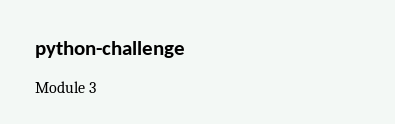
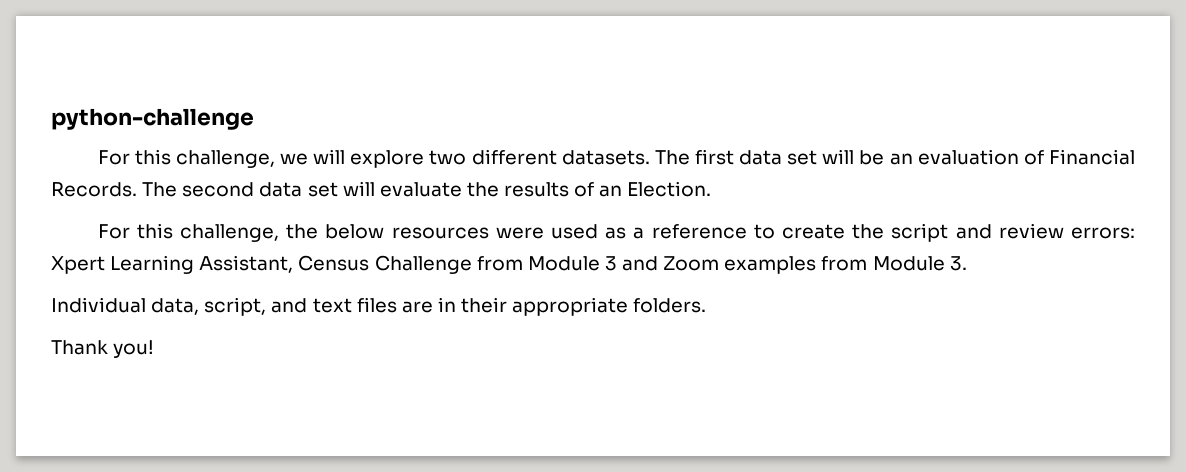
- Module 3
+ For this challenge, we will explore two different datasets. The first data set will be an evaluation of Financial Records. The second data set will evaluate the results of an Election.
+ For this challenge, the below resources were used as a reference to create the script and review errors: Xpert Learning Assistant, Census Challenge from Module 3 and Zoom examples from Module 3.
+ Individual data, script, and text files are in their appropriate folders.
+ Thank you!

